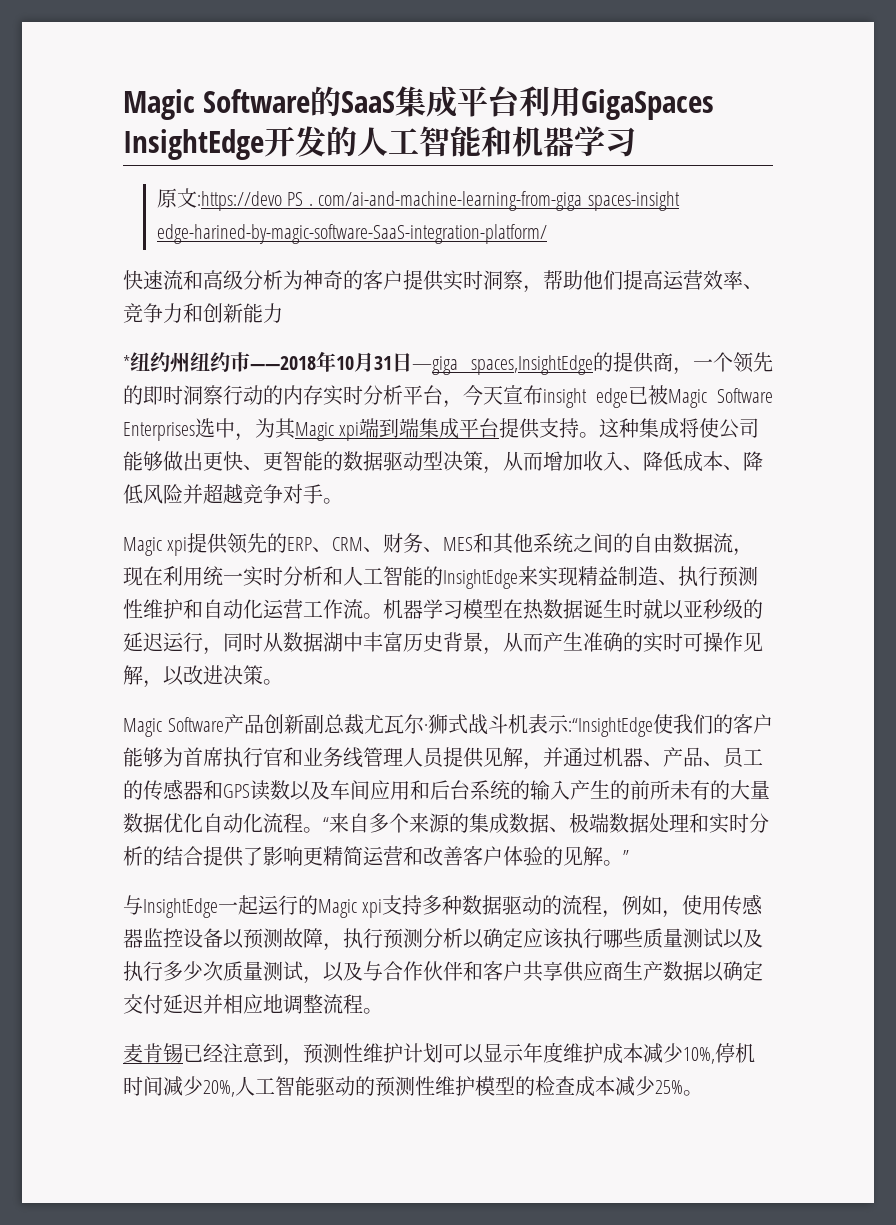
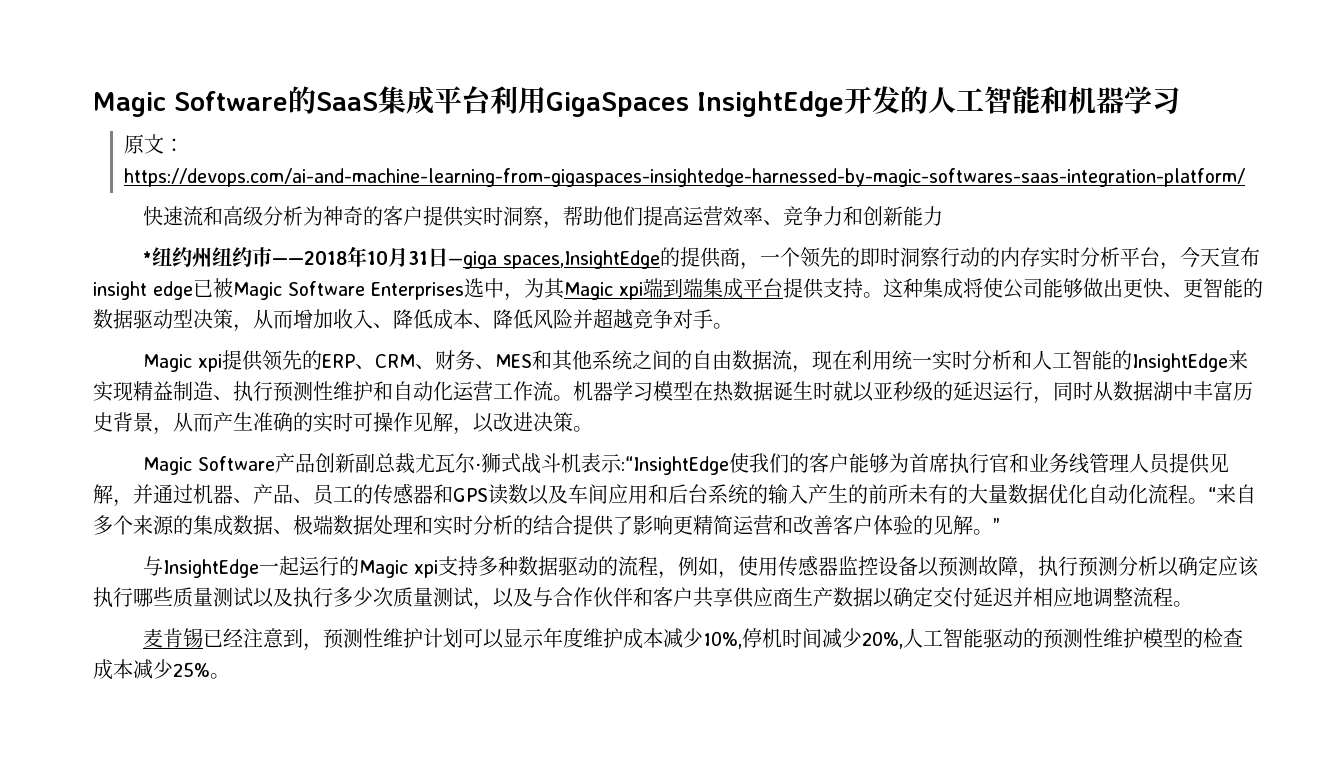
- 原文:https://devo PS . com/ai-and-machine-learning-from-giga spaces-insight edge-harined-by-magic-software-SaaS-integration-platform/
+ 原文：https://devops.com/ai-and-machine-learning-from-gigaspaces-insightedge-harnessed-by-magic-softwares-saas-integration-platform/

